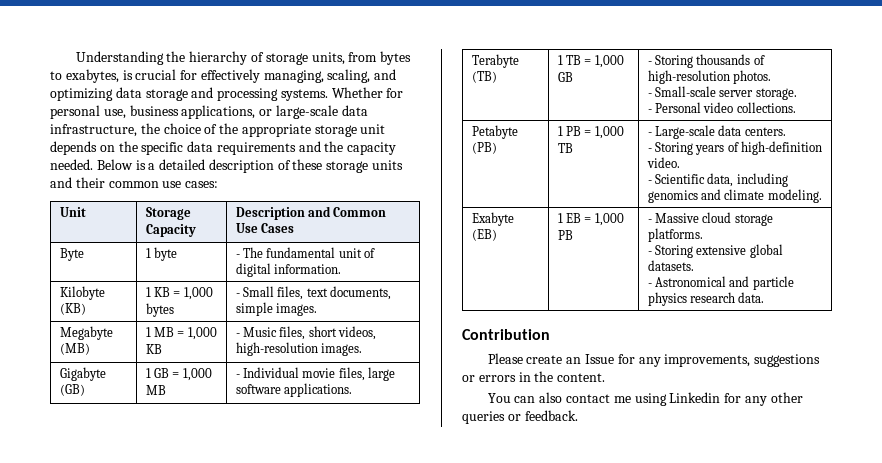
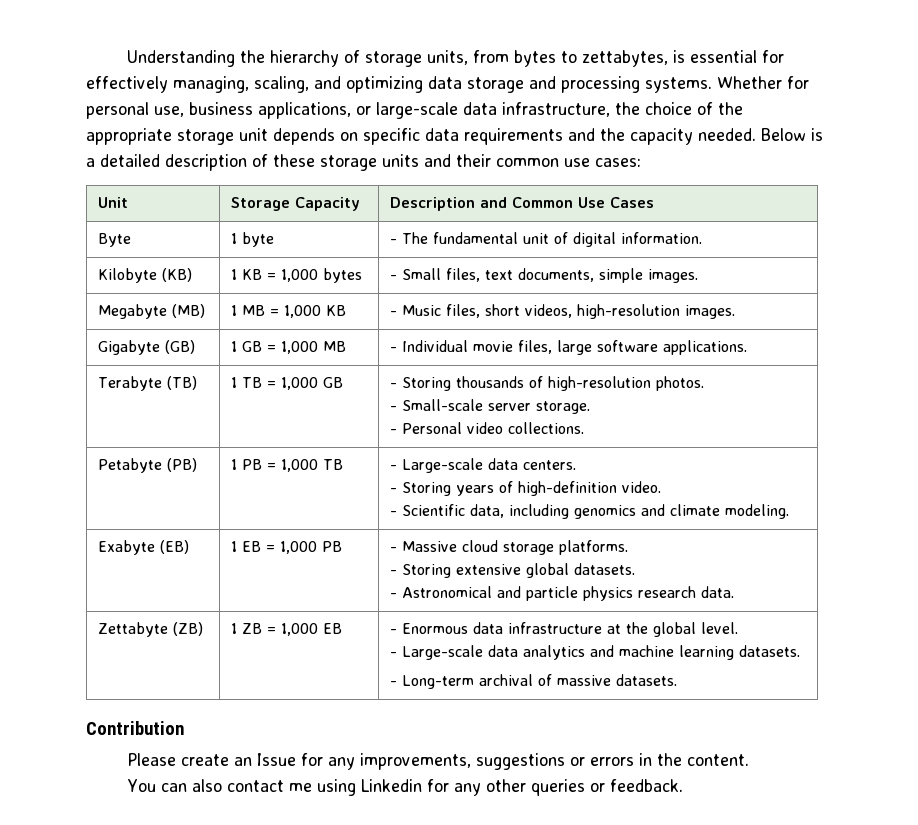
- Understanding the hierarchy of storage units, from bytes to exabytes, is crucial for effectively managing, scaling, and optimizing data storage and processing systems.
+ Understanding the hierarchy of storage units, from bytes to zettabytes, is essential for effectively managing, scaling, and optimizing data storage and processing systems.
- Whether for personal use, business applications, or large-scale data infrastructure, the choice of the appropriate storage unit depends on the specific data requirements and the capacity needed.
+ Whether for personal use, business applications, or large-scale data infrastructure, the choice of the appropriate storage unit depends on specific data requirements and the capacity needed.
+ Zettabyte (ZB) | 1 ZB = 1,000 EB | - Enormous data infrastructure at the global level.
+ - Large-scale data analytics and machine learning datasets.
+ - Long-term archival of massive datasets.

